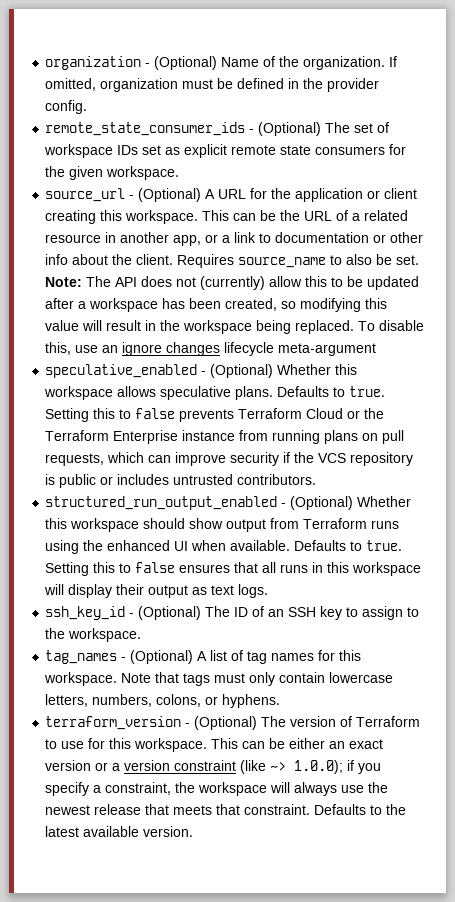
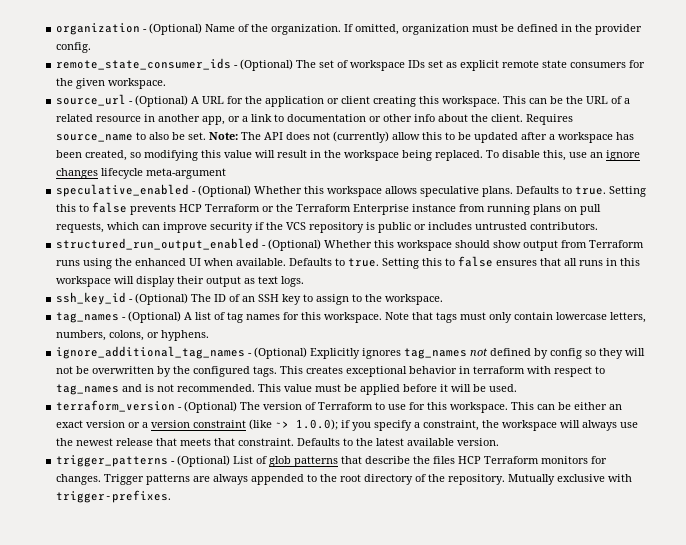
- Setting this to false prevents Terraform Cloud or the Terraform Enterprise instance from running plans on pull requests, which can improve security if the VCS repository is public or includes untrusted contributors.
+ Setting this to false prevents HCP Terraform or the Terraform Enterprise instance from running plans on pull requests, which can improve security if the VCS repository is public or includes untrusted contributors.
+ ignore_additional_tag_names - (Optional) Explicitly ignores tag_names not defined by config so they will not be overwritten by the configured tags. This creates exceptional behavior in terraform with respect to tag_names and is not recommended. This value must be applied before it will be used.
+ trigger_patterns - (Optional) List of glob patterns that describe the files HCP Terraform monitors for changes. Trigger patterns are always appended to the root directory of the repository. Mutually exclusive with trigger-prefixes.

